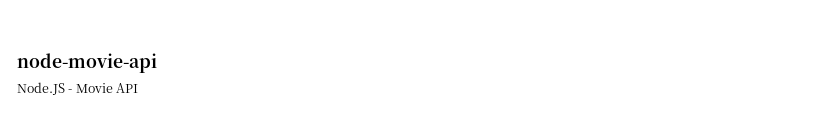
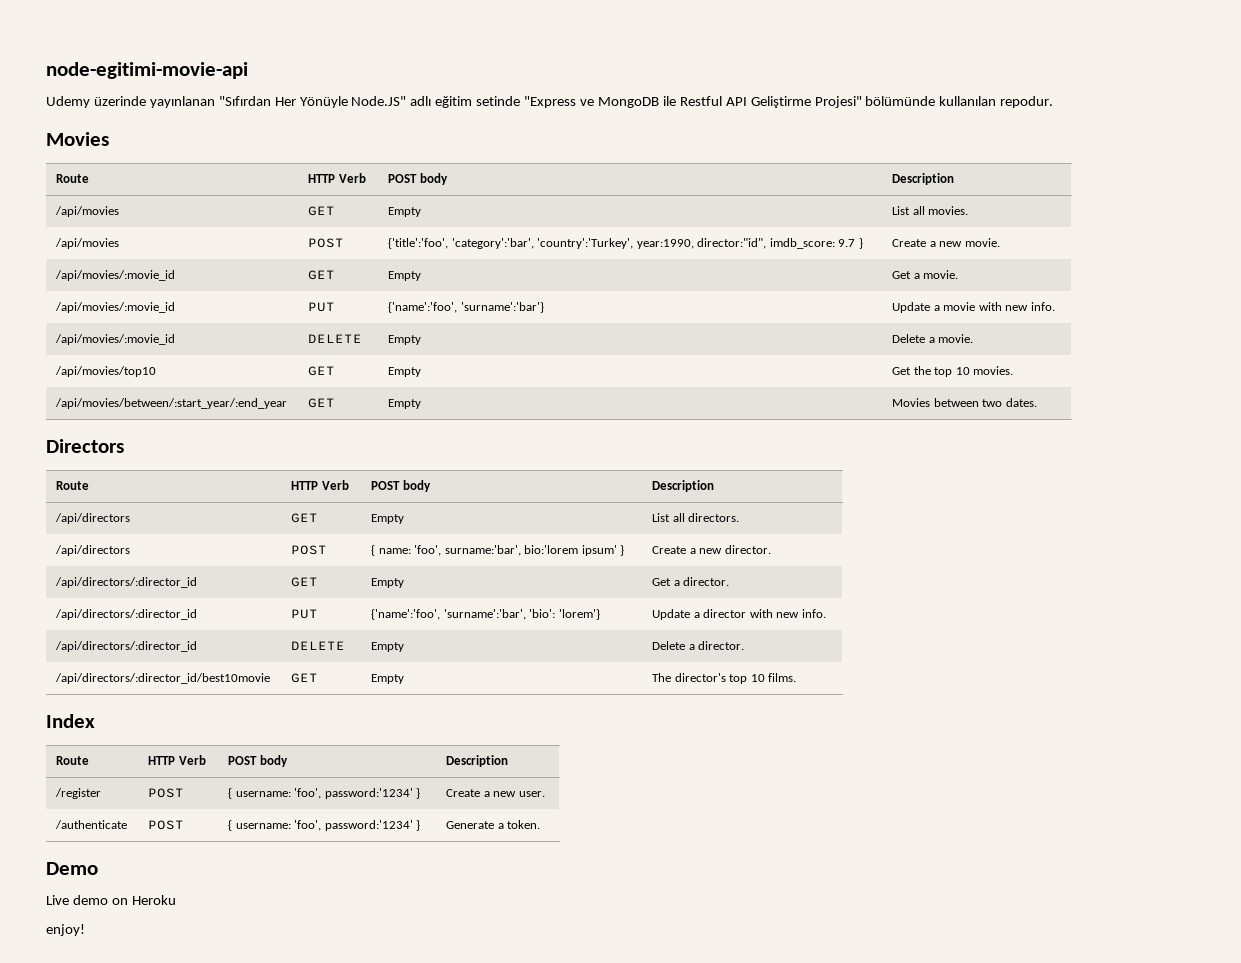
- node-movie-api
- Node.JS - Movie API
+ node-egitimi-movie-api
+ Udemy üzerinde yayınlanan "Sıfırdan Her Yönüyle Node.JS" adlı eğitim setinde "Express ve MongoDB ile Restful API Geliştirme Projesi" bölümünde kullanılan repodur.
+ Movies
+ Route | HTTP Verb | POST body | Description
+ /api/movies | GET | Empty | List all movies.
+ /api/movies | POST | {'title':'foo', 'category':'bar', 'country':'Turkey', year:1990, director:"id", imdb_score: 9.7 } | Create a new movie.
+ /api/movies/:movie_id | GET | Empty | Get a movie.
+ /api/movies/:movie_id | PUT | {'name':'foo', 'surname':'bar'} | Update a movie with new info.
+ /api/movies/:movie_id | DELETE | Empty | Delete a movie.
+ /api/movies/top10 | GET | Empty | Get the top 10 movies.
+ /api/movies/between/:start_year/:end_year | GET | Empty | Movies between two dates.
+ Directors
+ Route | HTTP Verb | POST body | Description
+ /api/directors | GET | Empty | List all directors.
+ /api/directors | POST | { name: 'foo', surname:'bar', bio:'lorem ipsum' } | Create a new director.
+ /api/directors/:director_id | GET | Empty | Get a director.
+ /api/directors/:director_id | PUT | {'name':'foo', 'surname':'bar', 'bio': 'lorem'} | Update a director with new info.
+ /api/directors/:director_id | DELETE | Empty | Delete a director.
+ /api/directors/:director_id/best10movie | GET | Empty | The director's top 10 films.
+ Index
+ Route | HTTP Verb | POST body | Description
+ /register | POST | { username: 'foo', password:'1234' } | Create a new user.
+ /authenticate | POST | { username: 'foo', password:'1234' } | Generate a token.
+ Demo
+ Live demo on Heroku
+ enjoy!

